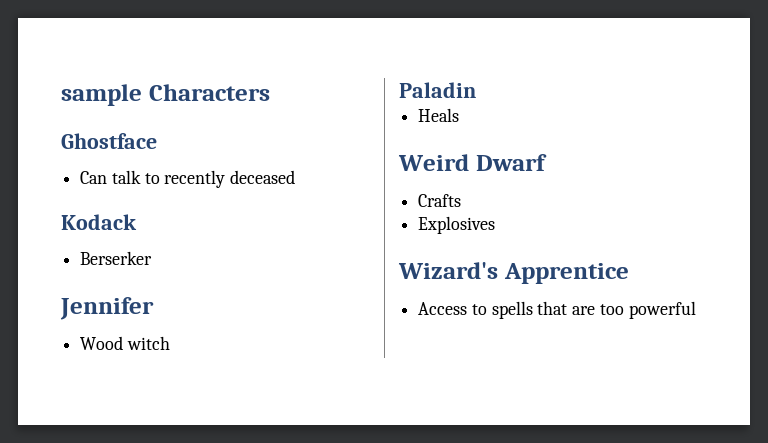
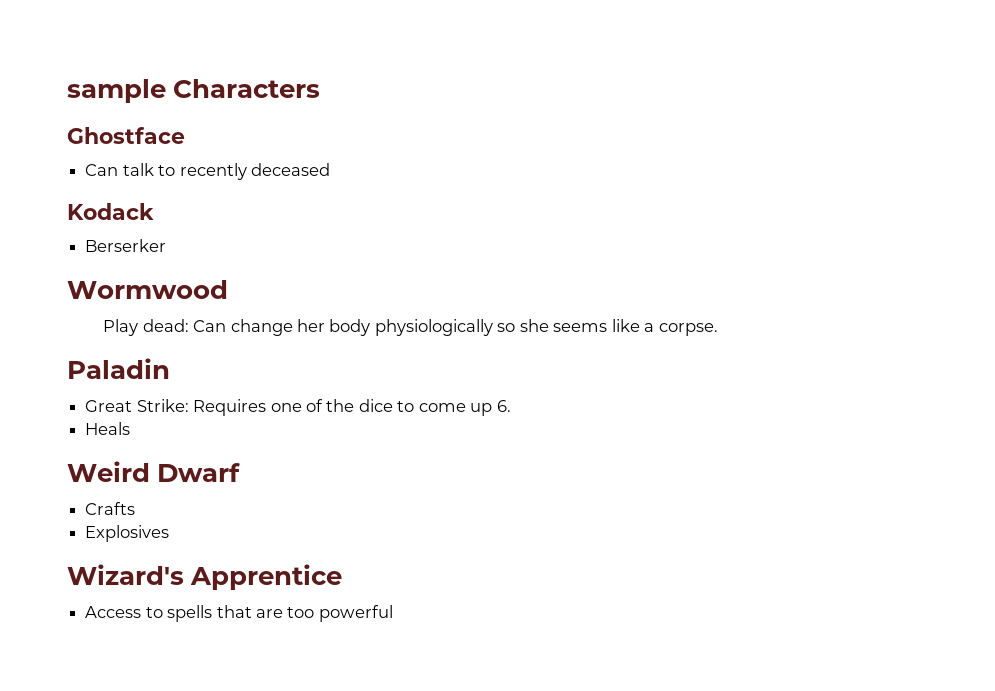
- Jennifer
- Wood witch
+ Wormwood
+ Play dead: Can change her body physiologically so she seems like a corpse.
  Paladin
+ Great Strike: Requires one of the dice to come up 6.

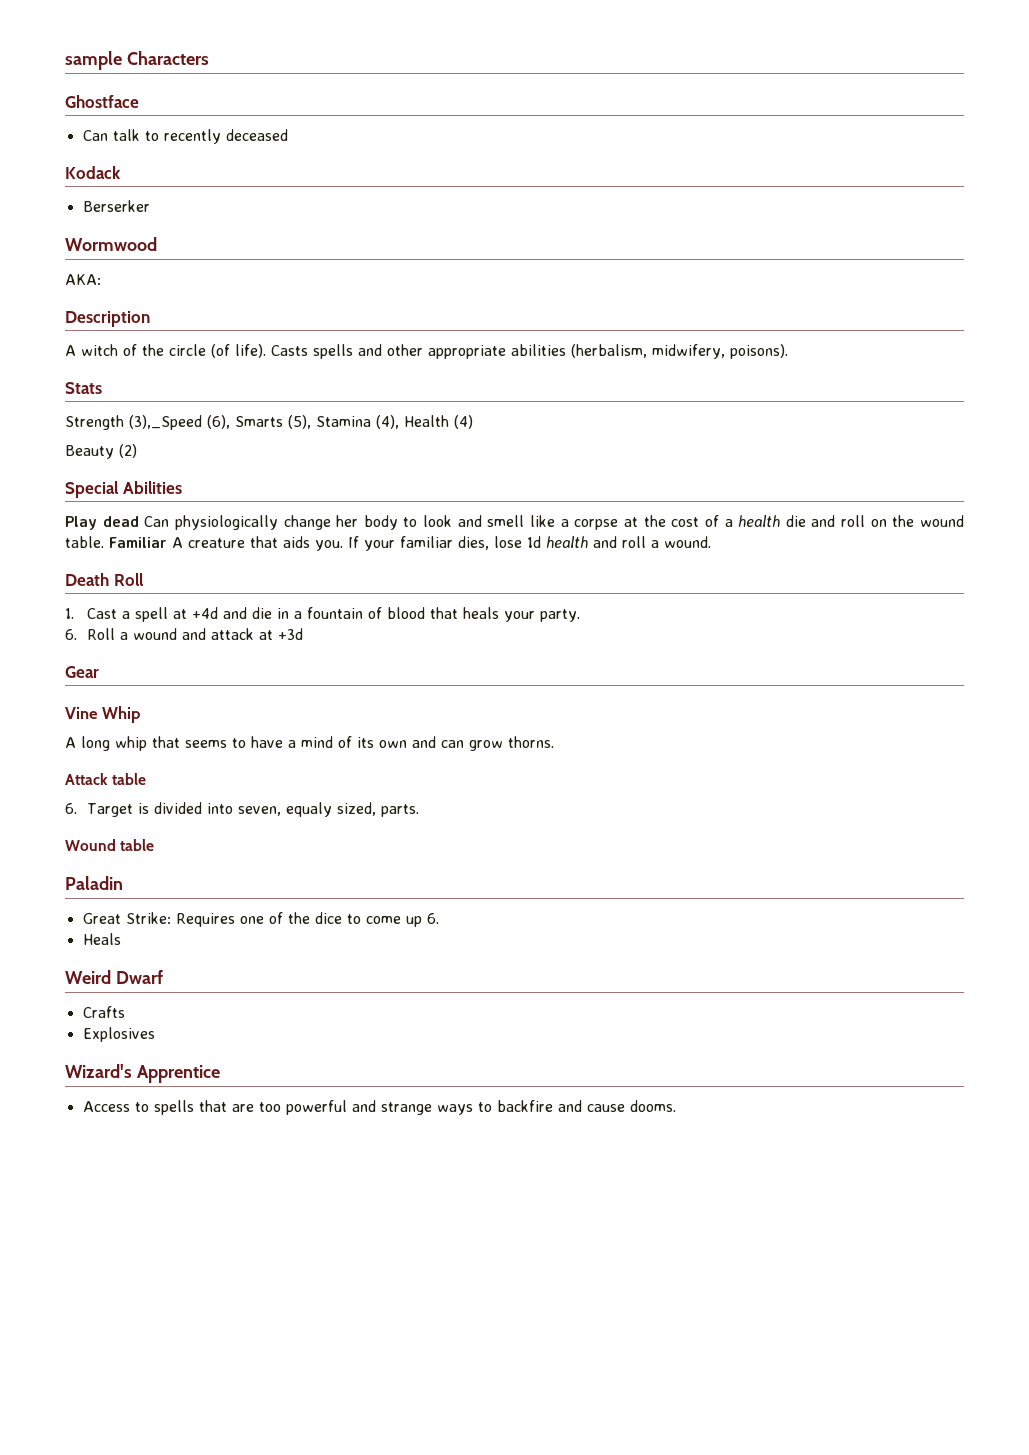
- Play dead: Can change her body physiologically so she seems like a corpse.
+ AKA:
+ Description
+ A witch of the circle (of life). Casts spells and other appropriate abilities (herbalism, midwifery, poisons).
+ Stats
+ Strength (3),_Speed (6), Smarts (5), Stamina (4), Health (4)
+ Beauty (2)
+ Special Abilities
+ Play dead Can physiologically change her body to look and smell like a corpse at the cost of a health die and roll on the wound table. Familiar A creature that aids you. If your familiar dies, lose 1d health and roll a wound.
+ Death Roll
+ 1. Cast a spell at +4d and die in a fountain of blood that heals your party.
+ 6. Roll a wound and attack at +3d
+ Gear
+ Vine Whip
+ A long whip that seems to have a mind of its own and can grow thorns.
+ Attack table
+ 6. Target is divided into seven, equaly sized, parts.
+ Wound table
- Access to spells that are too powerful
+ Access to spells that are too powerful and strange ways to backfire and cause dooms.

